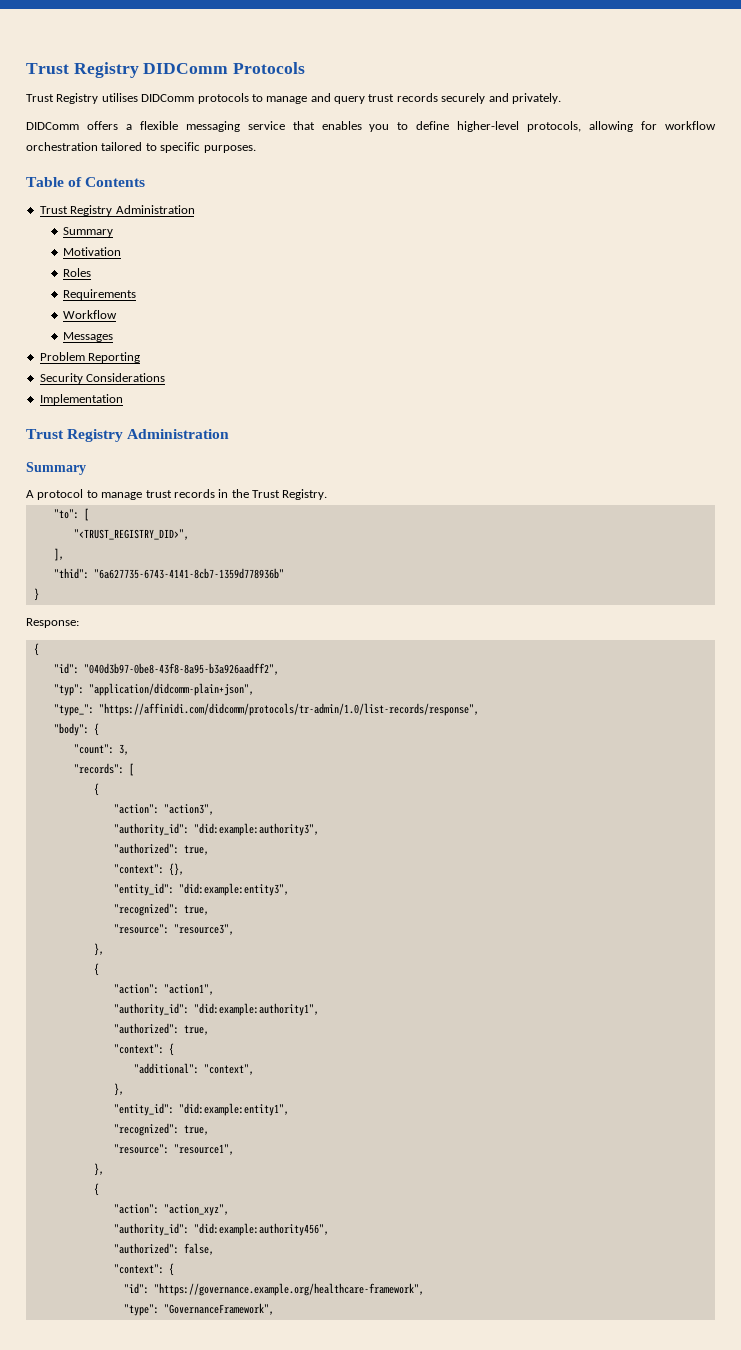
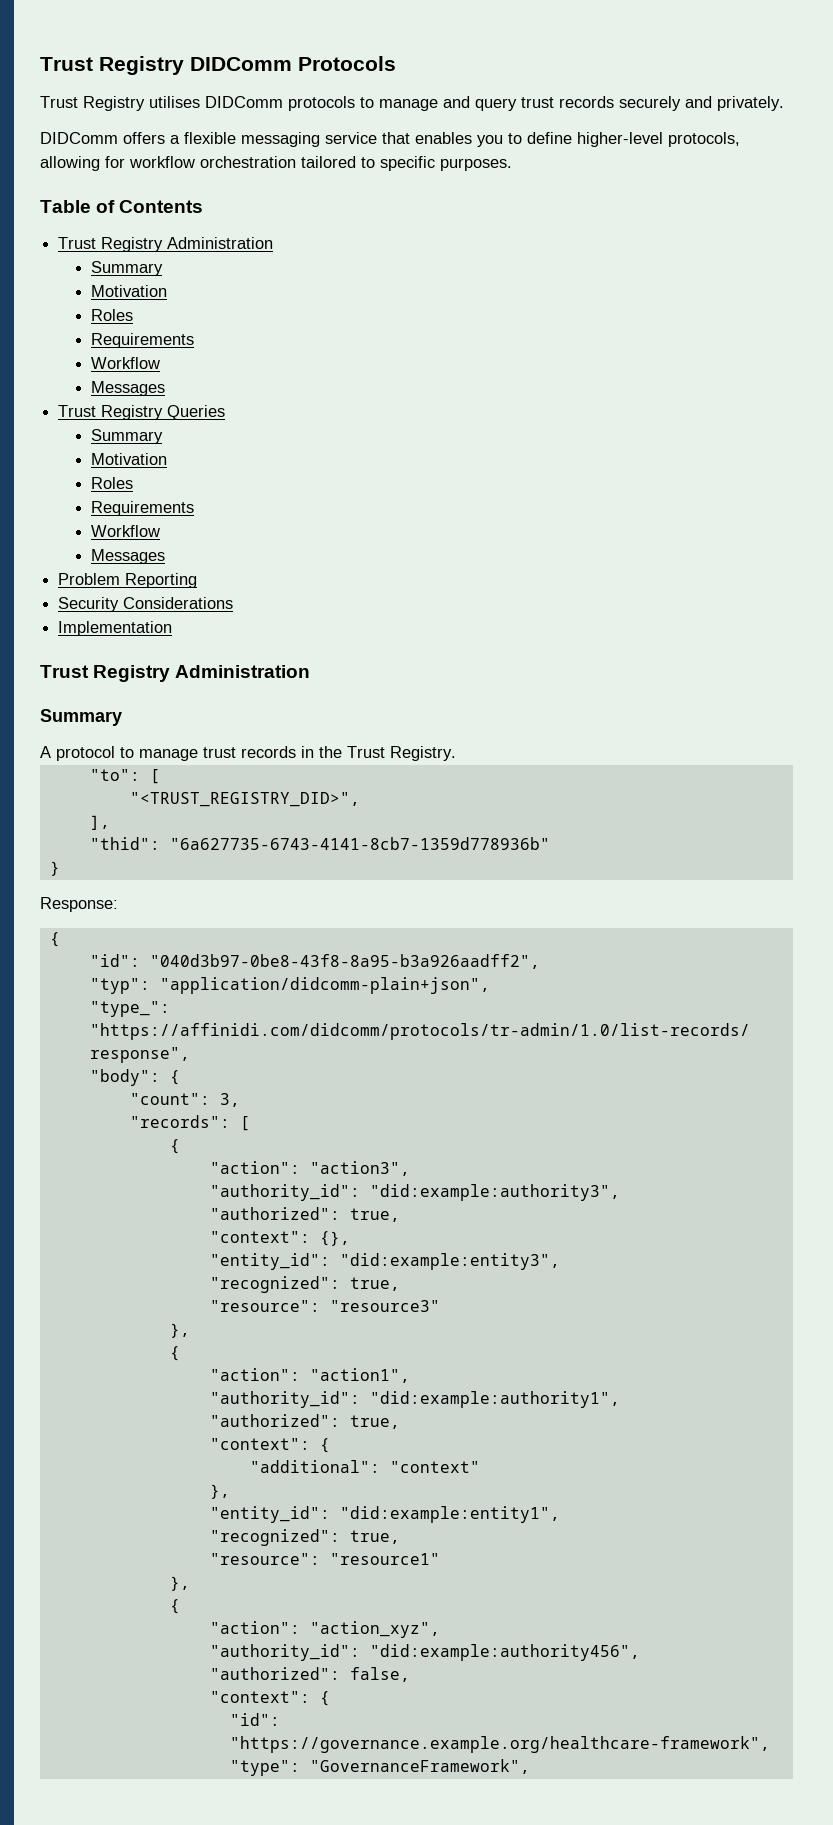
+ Trust Registry Queries
+ Summary
+ Motivation
+ Roles
+ Requirements
+ Workflow
+ Messages
- "resource": "resource3",
+ "resource": "resource3"
- "additional": "context",
+ "additional": "context"
- "resource": "resource1",
+ "resource": "resource1"

